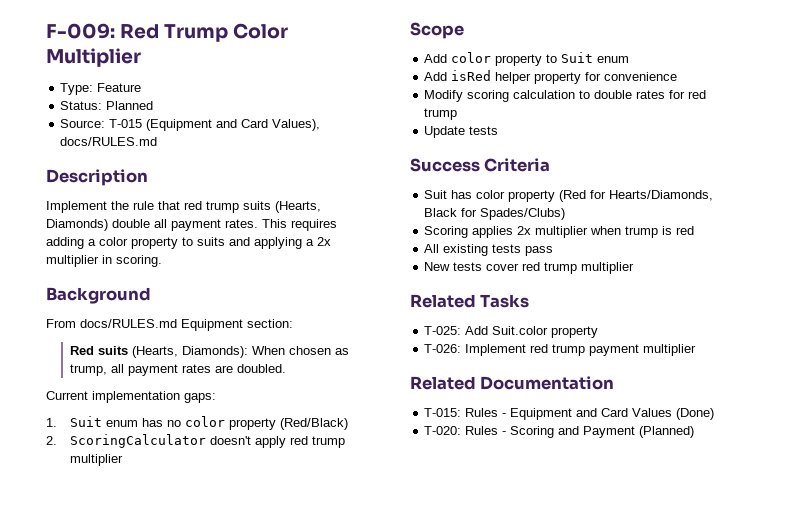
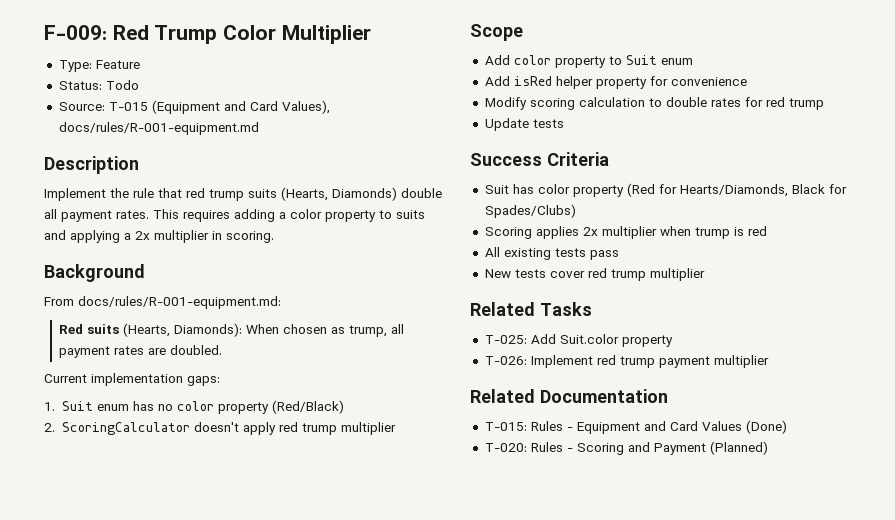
- Status: Planned
+ Status: Todo
- Source: T-015 (Equipment and Card Values), docs/RULES.md
+ Source: T-015 (Equipment and Card Values), docs/rules/R-001-equipment.md
- From docs/RULES.md Equipment section:
+ From docs/rules/R-001-equipment.md:

